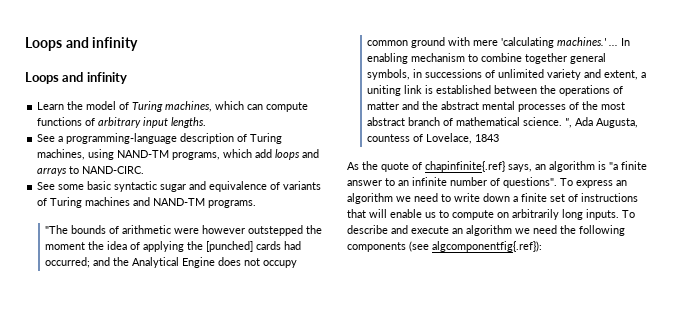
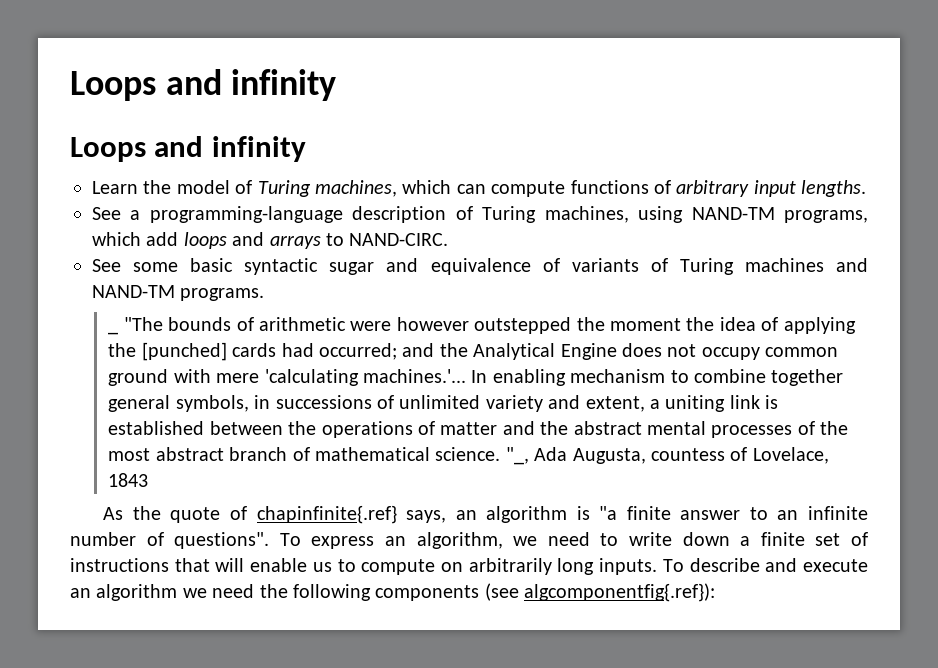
- "The bounds of arithmetic were however outstepped the moment the idea of applying the [punched] cards had occurred; and the Analytical Engine does not occupy common ground with mere 'calculating machines.' ...
+ _ "The bounds of arithmetic were however outstepped the moment the idea of applying the [punched] cards had occurred; and the Analytical Engine does not occupy common ground with mere 'calculating machines.'...
- ", Ada Augusta, countess of Lovelace, 1843
+ "_, Ada Augusta, countess of Lovelace, 1843
- To express an algorithm we need to write down a finite set of instructions that will enable us to compute on arbitrarily long inputs.
+ To express an algorithm, we need to write down a finite set of instructions that will enable us to compute on arbitrarily long inputs.

